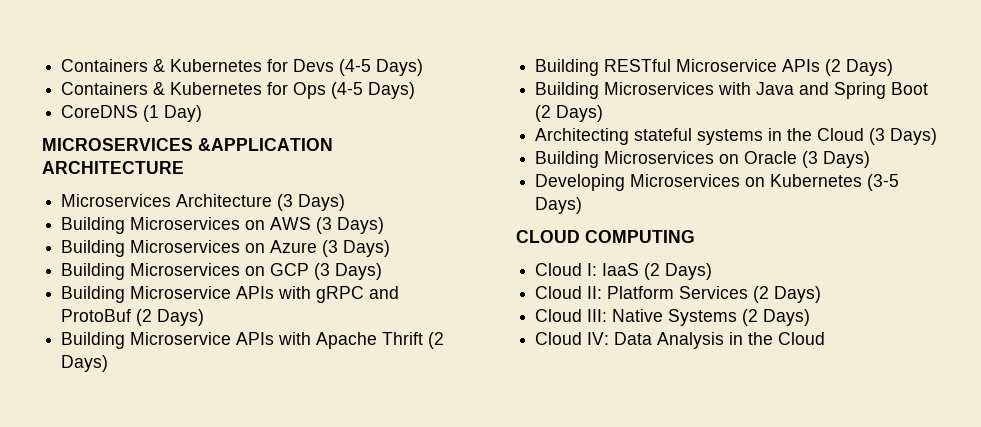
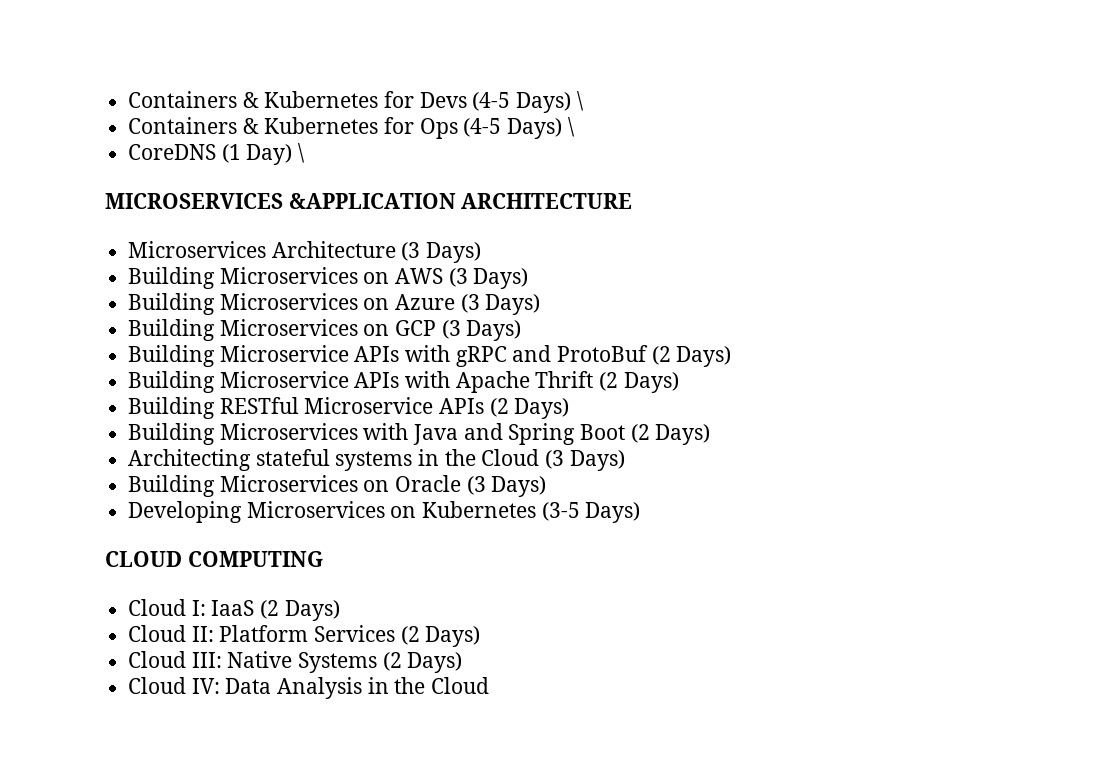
- Containers & Kubernetes for Devs (4-5 Days)
+ Containers & Kubernetes for Devs (4-5 Days) \
- Containers & Kubernetes for Ops (4-5 Days)
+ Containers & Kubernetes for Ops (4-5 Days) \
- CoreDNS (1 Day)
+ CoreDNS (1 Day) \

